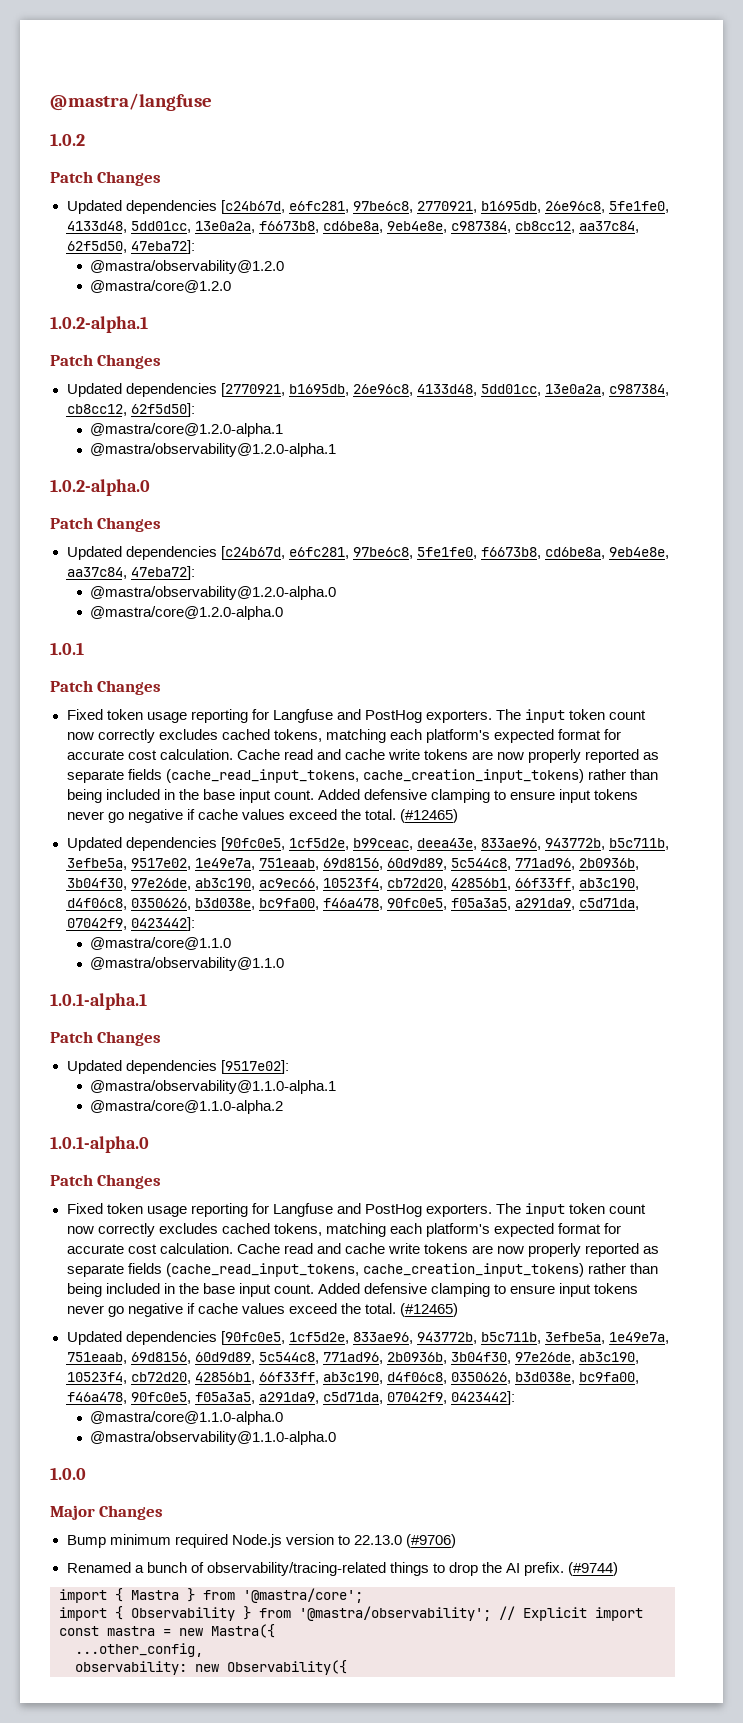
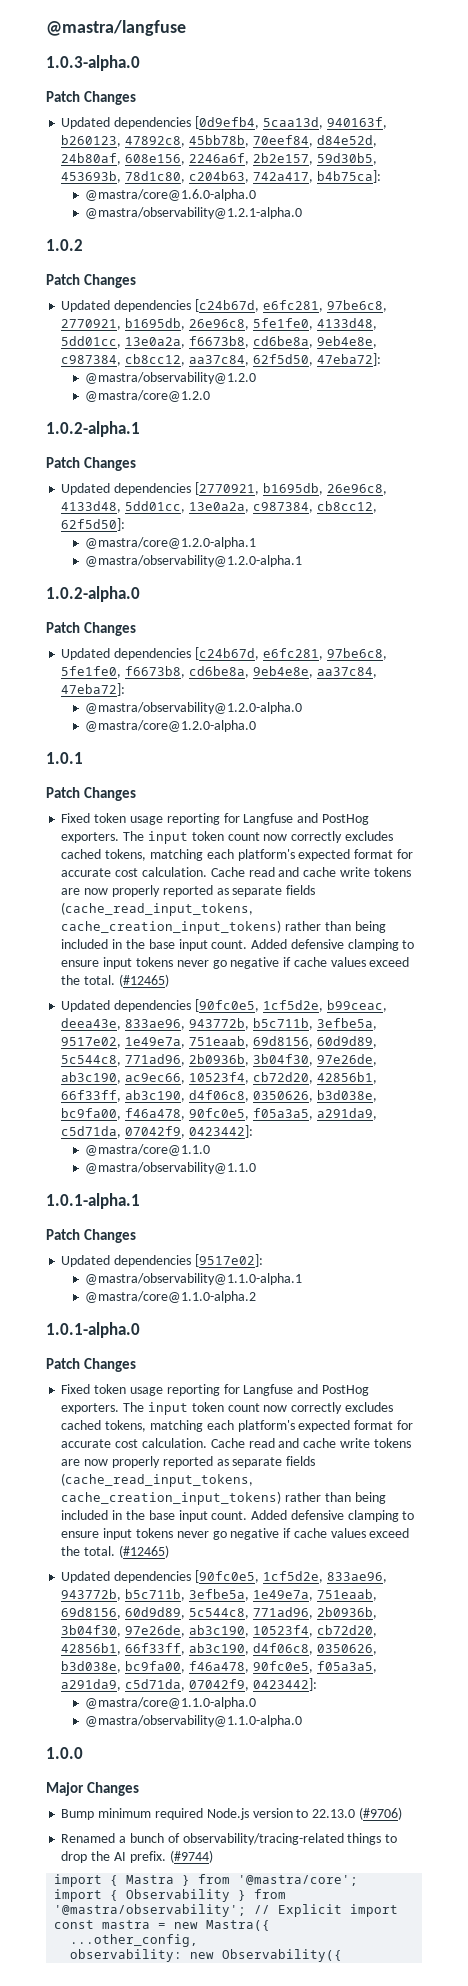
+ 1.0.3-alpha.0
+ Patch Changes
+ Updated dependencies [0d9efb4, 5caa13d, 940163f, b260123, 47892c8, 45bb78b, 70eef84, d84e52d, 24b80af, 608e156, 2246a6f, 2b2e157, 59d30b5, 453693b, 78d1c80, c204b63, 742a417, b4b75ca]:
+ @mastra/core@1.6.0-alpha.0
+ @mastra/observability@1.2.1-alpha.0

